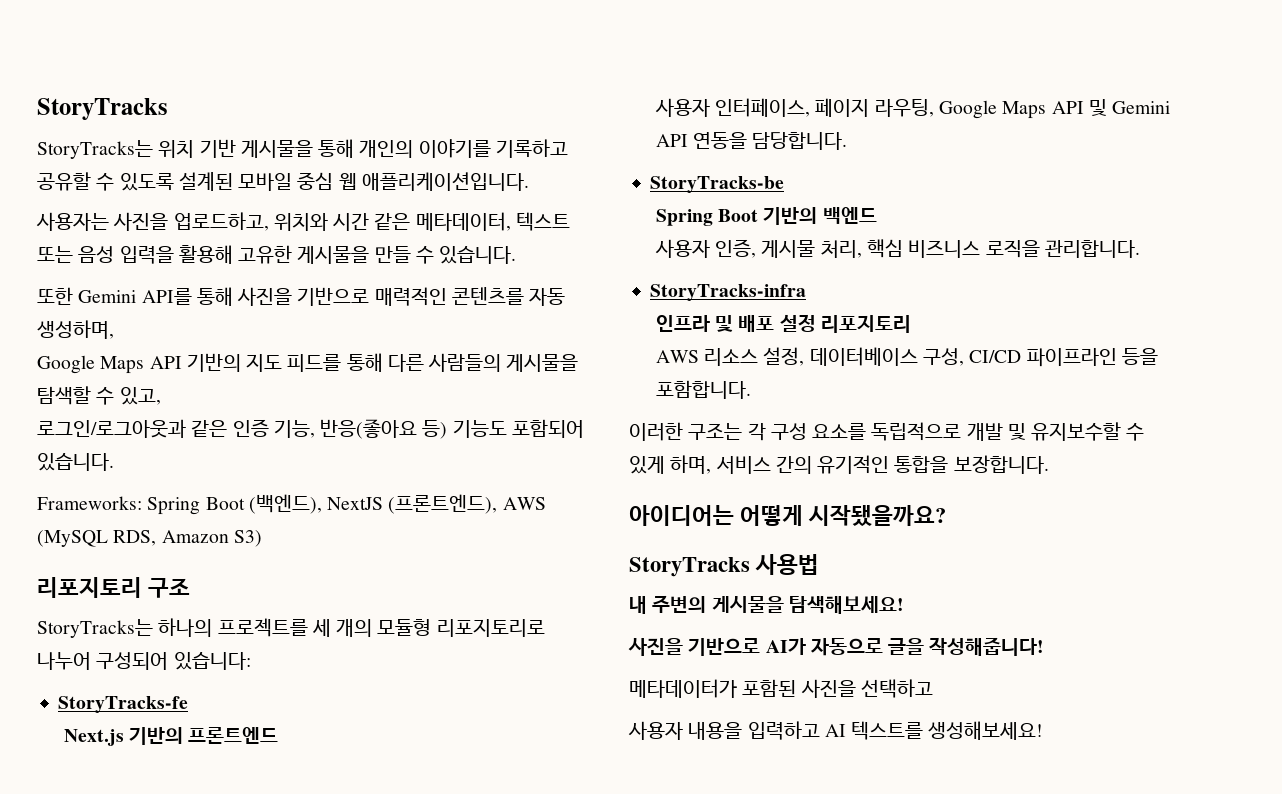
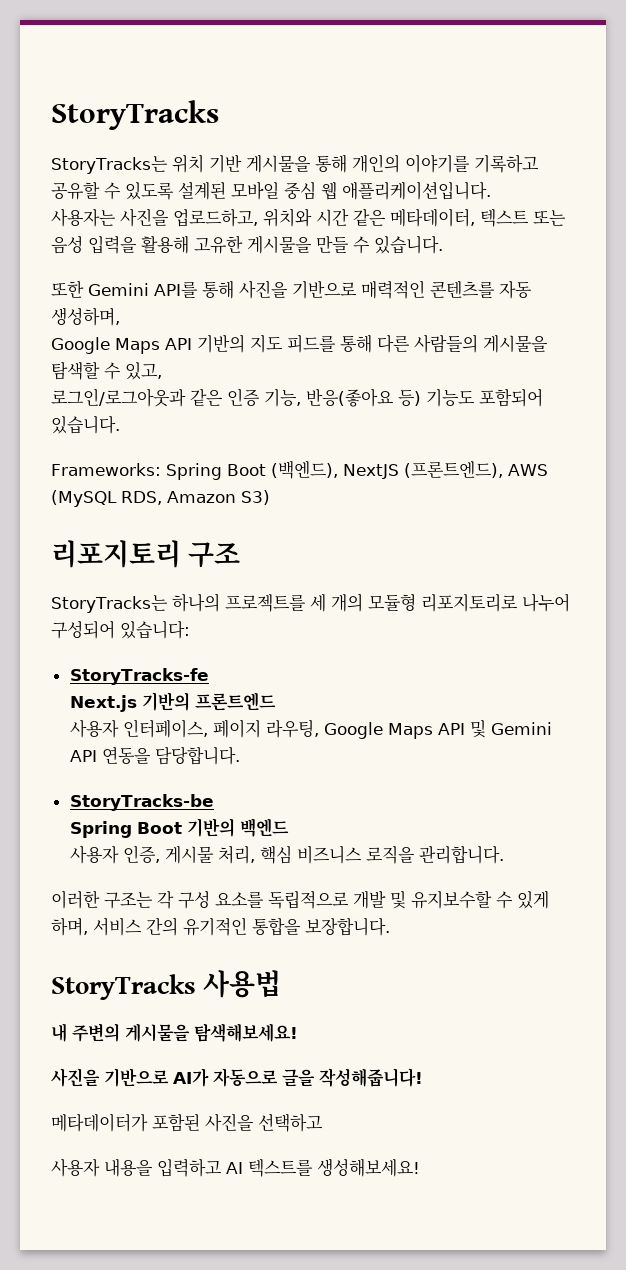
- StoryTracks-infra
- 인프라 및 배포 설정 리포지토리
- AWS 리소스 설정, 데이터베이스 구성, CI/CD 파이프라인 등을 포함합니다.
- 아이디어는 어떻게 시작됐을까요?

